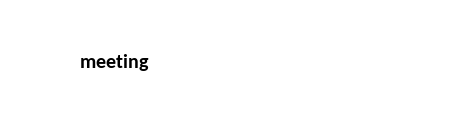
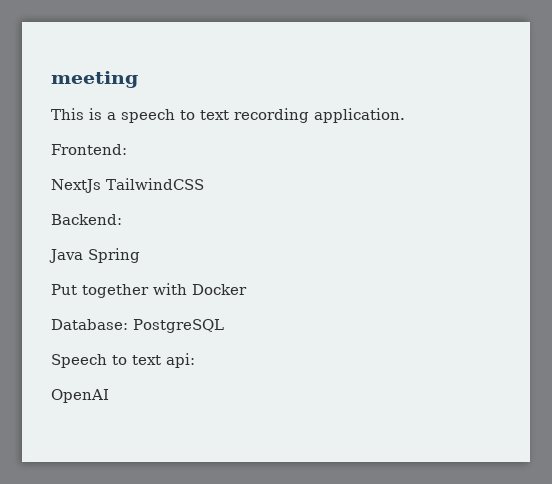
+ This is a speech to text recording application.
+ Frontend:
+ NextJs TailwindCSS
+ Backend:
+ Java Spring
+ Put together with Docker
+ Database: PostgreSQL
+ Speech to text api:
+ OpenAI

